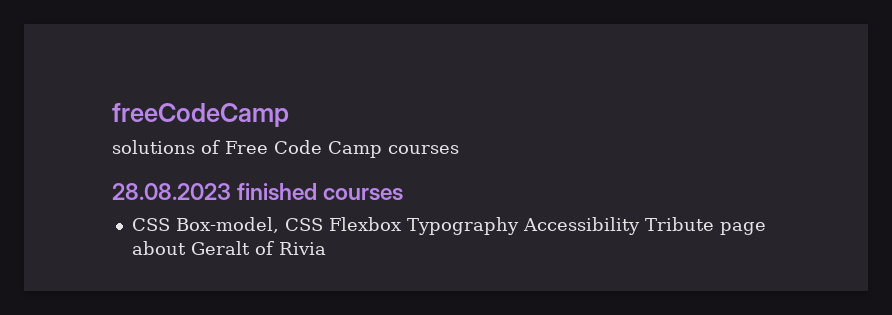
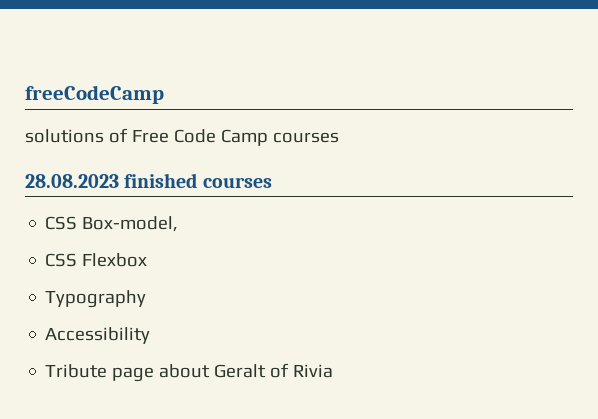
- CSS Box-model, CSS Flexbox Typography Accessibility Tribute page about Geralt of Rivia
+ CSS Box-model,
+ CSS Flexbox
+ Typography
+ Accessibility
+ Tribute page about Geralt of Rivia

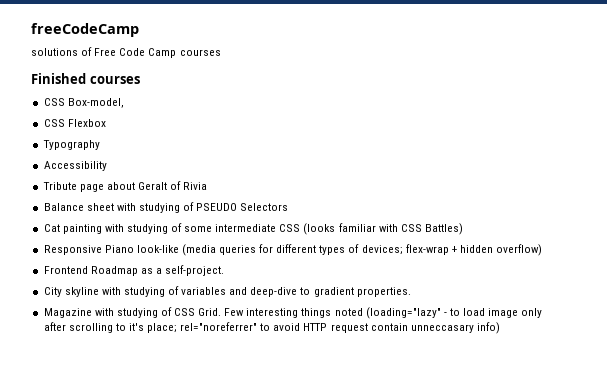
- 28.08.2023 finished courses
+ Finished courses
+ Balance sheet with studying of PSEUDO Selectors
+ Cat painting with studying of some intermediate CSS (looks familiar with CSS Battles)
+ Responsive Piano look-like (media queries for different types of devices; flex-wrap + hidden overflow)
+ Frontend Roadmap as a self-project.
+ City skyline with studying of variables and deep-dive to gradient properties.
+ Magazine with studying of CSS Grid. Few interesting things noted (loading="lazy" - to load image only after scrolling to it's place; rel="noreferrer" to avoid HTTP request contain unneccasary info)

